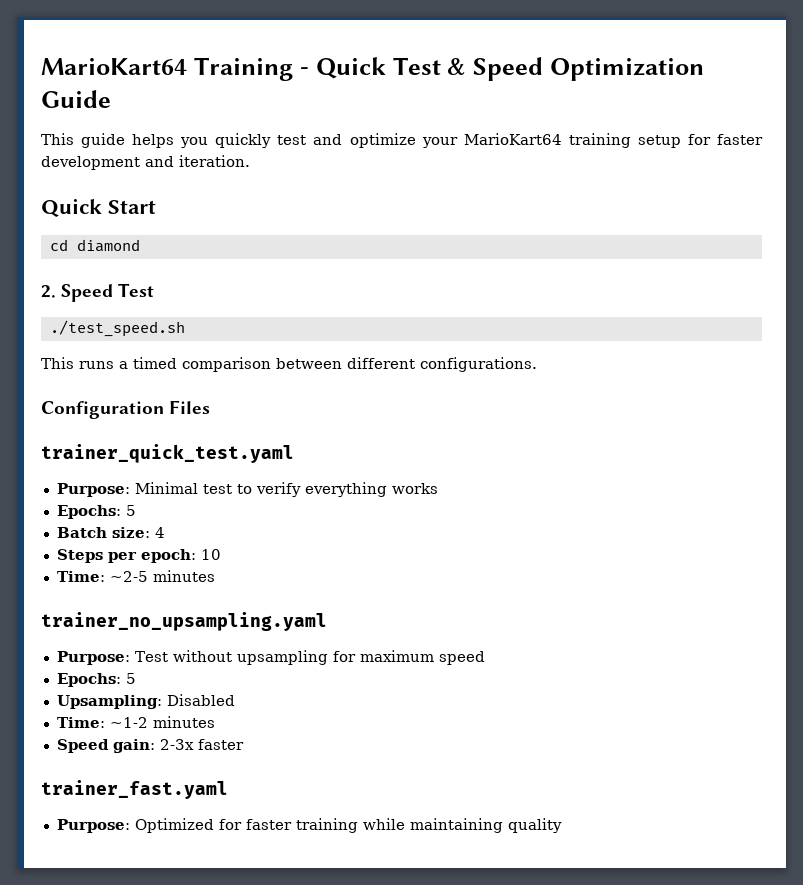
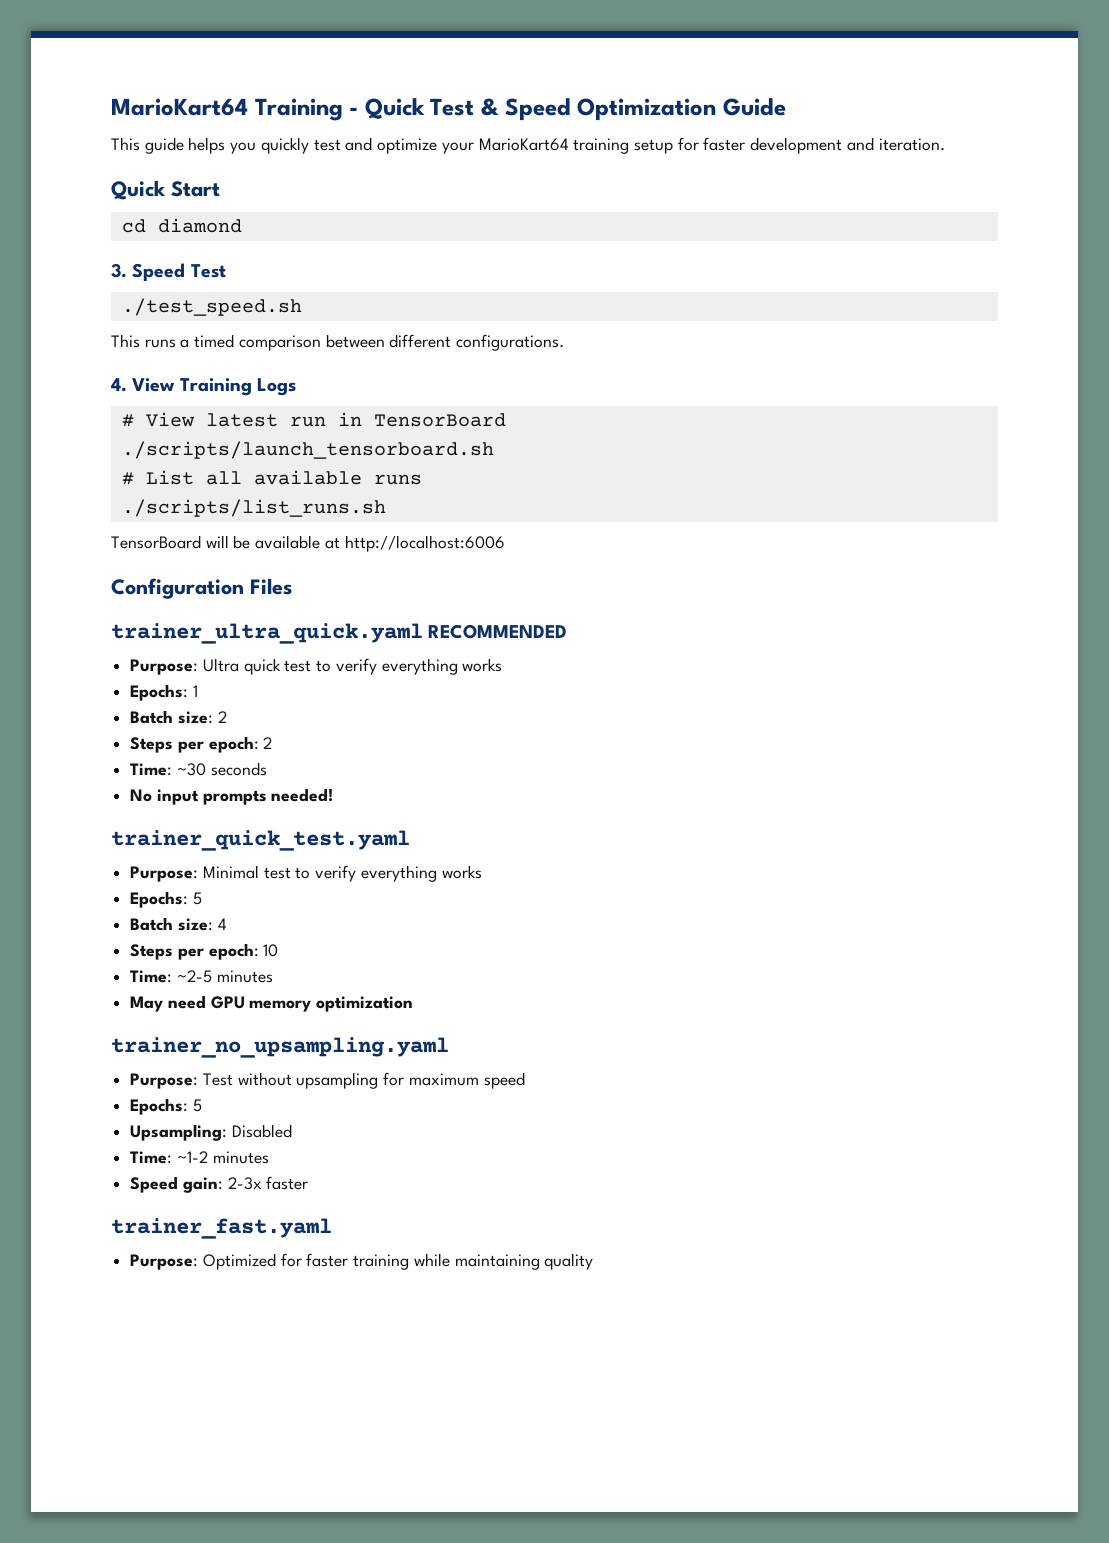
- 2. Speed Test
+ 3. Speed Test
+ 4. View Training Logs
+ # View latest run in TensorBoard
+ ./scripts/launch_tensorboard.sh
+ # List all available runs
+ ./scripts/list_runs.sh
+ TensorBoard will be available at http://localhost:6006
  Configuration Files
+ trainer_ultra_quick.yaml RECOMMENDED
+ Purpose: Ultra quick test to verify everything works
+ Epochs: 1
+ Batch size: 2
+ Steps per epoch: 2
+ Time: ~30 seconds
+ No input prompts needed!
+ May need GPU memory optimization

